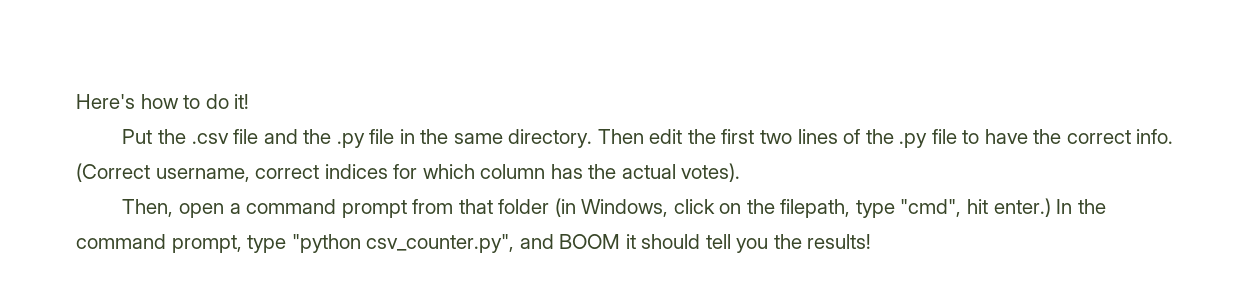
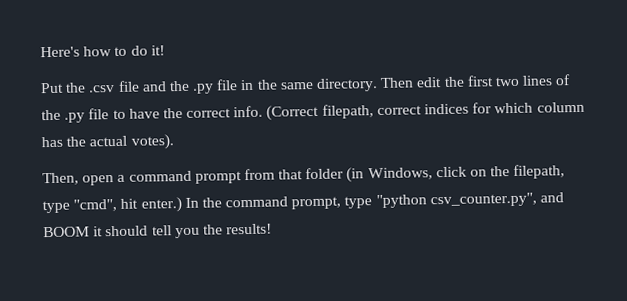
- (Correct username, correct indices for which column has the actual votes).
+ (Correct filepath, correct indices for which column has the actual votes).

